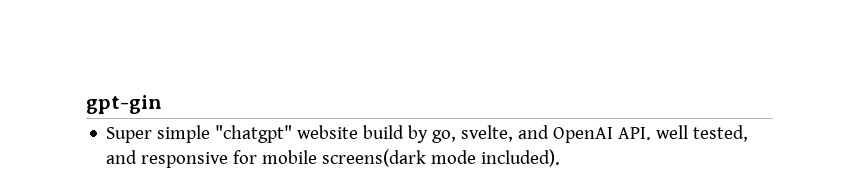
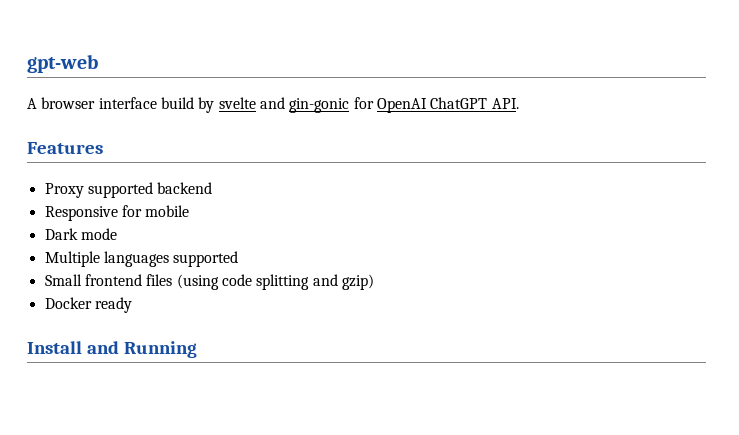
- gpt-gin
- Super simple "chatgpt" website build by go, svelte, and OpenAI API. well tested, and responsive for mobile screens(dark mode included).
+ gpt-web
+ A browser interface build by svelte and gin-gonic for OpenAI ChatGPT API.
+ Features
+ Proxy supported backend
+ Responsive for mobile
+ Dark mode
+ Multiple languages supported
+ Small frontend files (using code splitting and gzip)
+ Docker ready
+ Install and Running

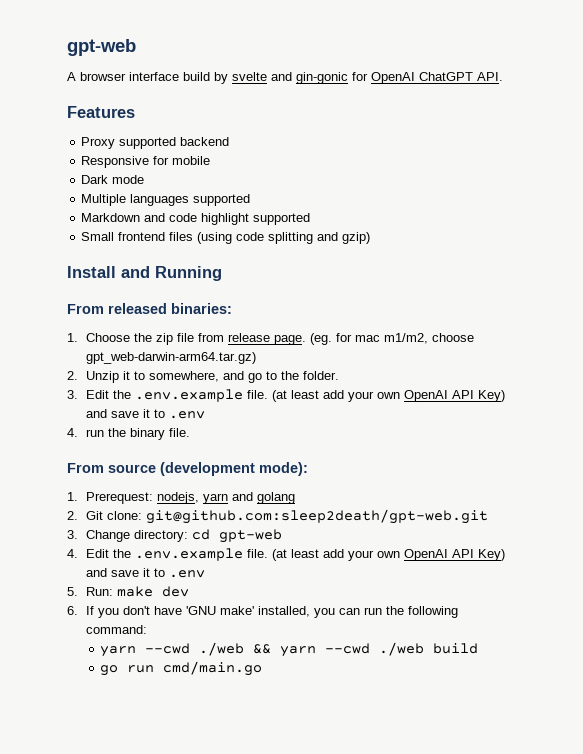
+ Markdown and code highlight supported
- Docker ready
+ From released binaries:
+ 1. Choose the zip file from release page. (eg. for mac m1/m2, choose gpt_web-darwin-arm64.tar.gz)
+ 2. Unzip it to somewhere, and go to the folder.
+ 3. Edit the .env.example file. (at least add your own OpenAI API Key) and save it to .env
+ 4. run the binary file.
+ From source (development mode):
+ 1. Prerequest: nodejs, yarn and golang
+ 2. Git clone: git@github.com:sleep2death/gpt-web.git
+ 3. Change directory: cd gpt-web
+ 4. Edit the .env.example file. (at least add your own OpenAI API Key) and save it to .env
+ 5. Run: make dev
+ 6. If you don't have 'GNU make' installed, you can run the following command:
+ yarn --cwd ./web && yarn --cwd ./web build
+ go run cmd/main.go

